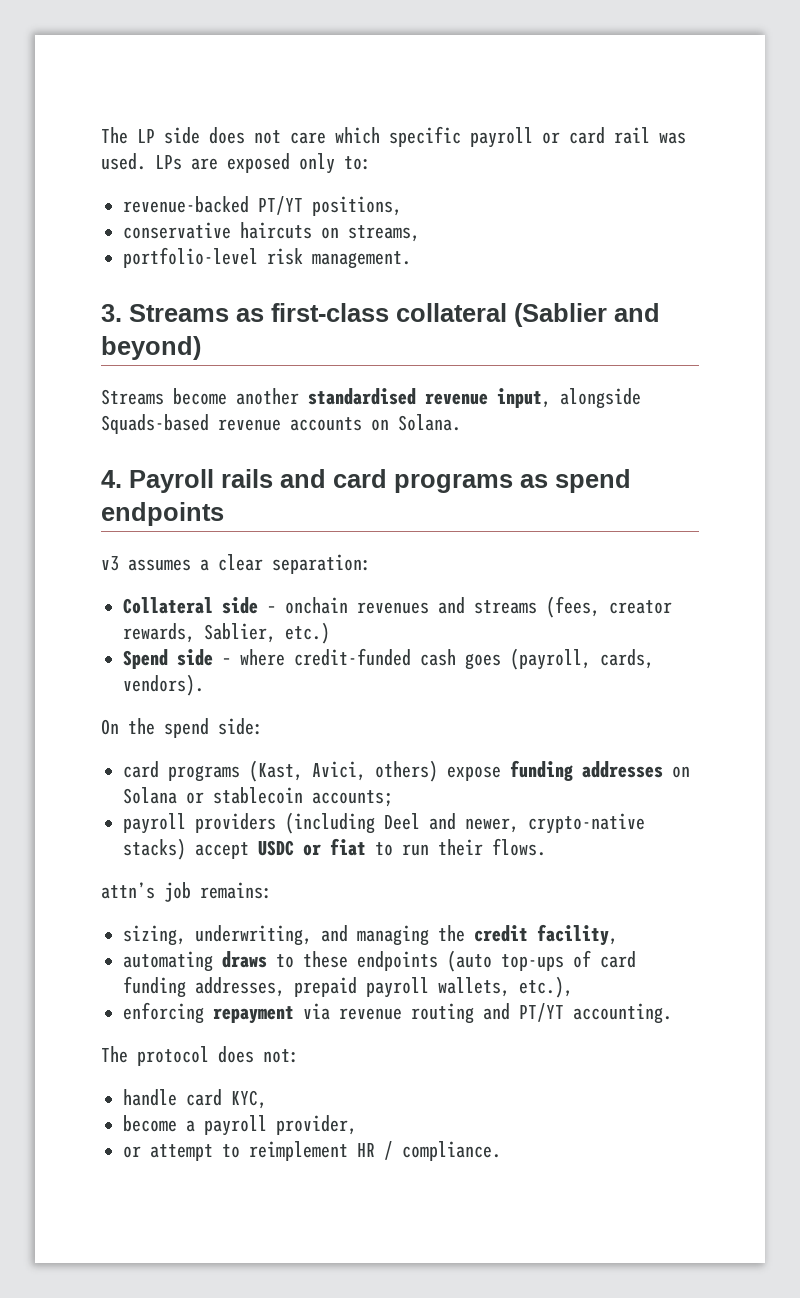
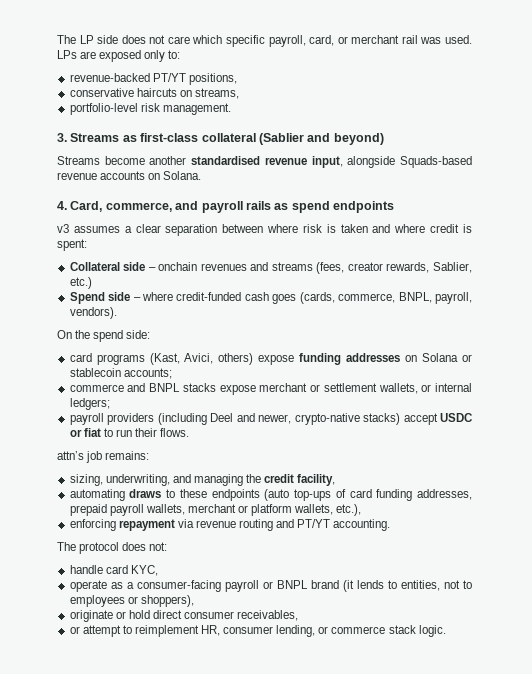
- The LP side does not care which specific payroll or card rail was used.
+ The LP side does not care which specific payroll, card, or merchant rail was used.
- 4. Payroll rails and card programs as spend endpoints
+ 4. Card, commerce, and payroll rails as spend endpoints
- v3 assumes a clear separation:
+ v3 assumes a clear separation between where risk is taken and where credit is spent:
- Spend side – where credit-funded cash goes (payroll, cards, vendors).
+ Spend side – where credit-funded cash goes (cards, commerce, BNPL, payroll, vendors).
+ commerce and BNPL stacks expose merchant or settlement wallets, or internal ledgers;
- automating draws to these endpoints (auto top-ups of card funding addresses, prepaid payroll wallets, etc.),
+ automating draws to these endpoints (auto top-ups of card funding addresses, prepaid payroll wallets, merchant or platform wallets, etc.),
- become a payroll provider,
- or attempt to reimplement HR / compliance.
+ operate as a consumer-facing payroll or BNPL brand (it lends to entities, not to employees or shoppers),
+ originate or hold direct consumer receivables,
+ or attempt to reimplement HR, consumer lending, or commerce stack logic.

